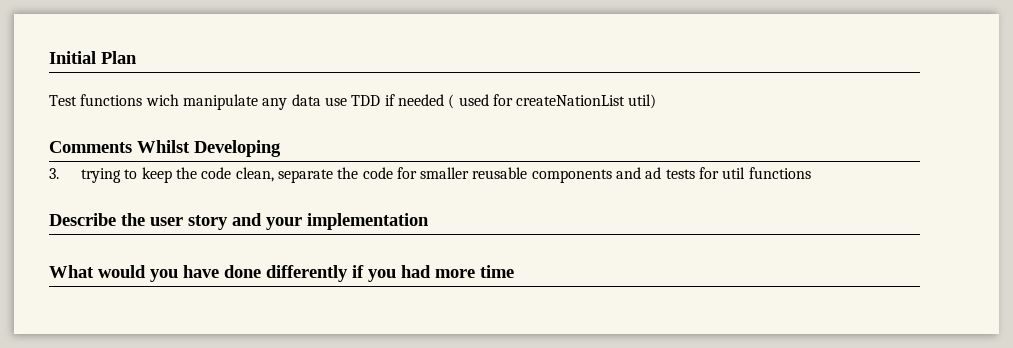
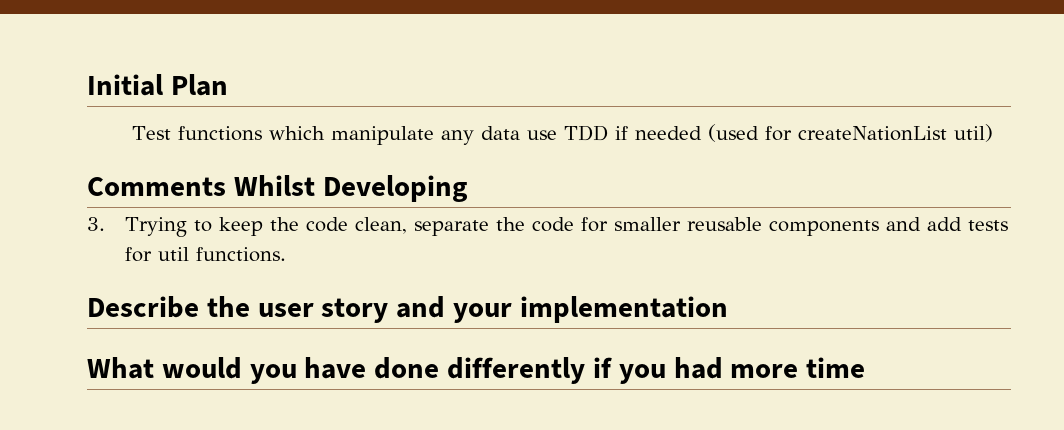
- Test functions wich manipulate any data use TDD if needed ( used for createNationList util)
+ Test functions which manipulate any data use TDD if needed (used for createNationList util)
- 3. trying to keep the code clean, separate the code for smaller reusable components and ad tests for util functions
+ 3. Trying to keep the code clean, separate the code for smaller reusable components and add tests for util functions.

